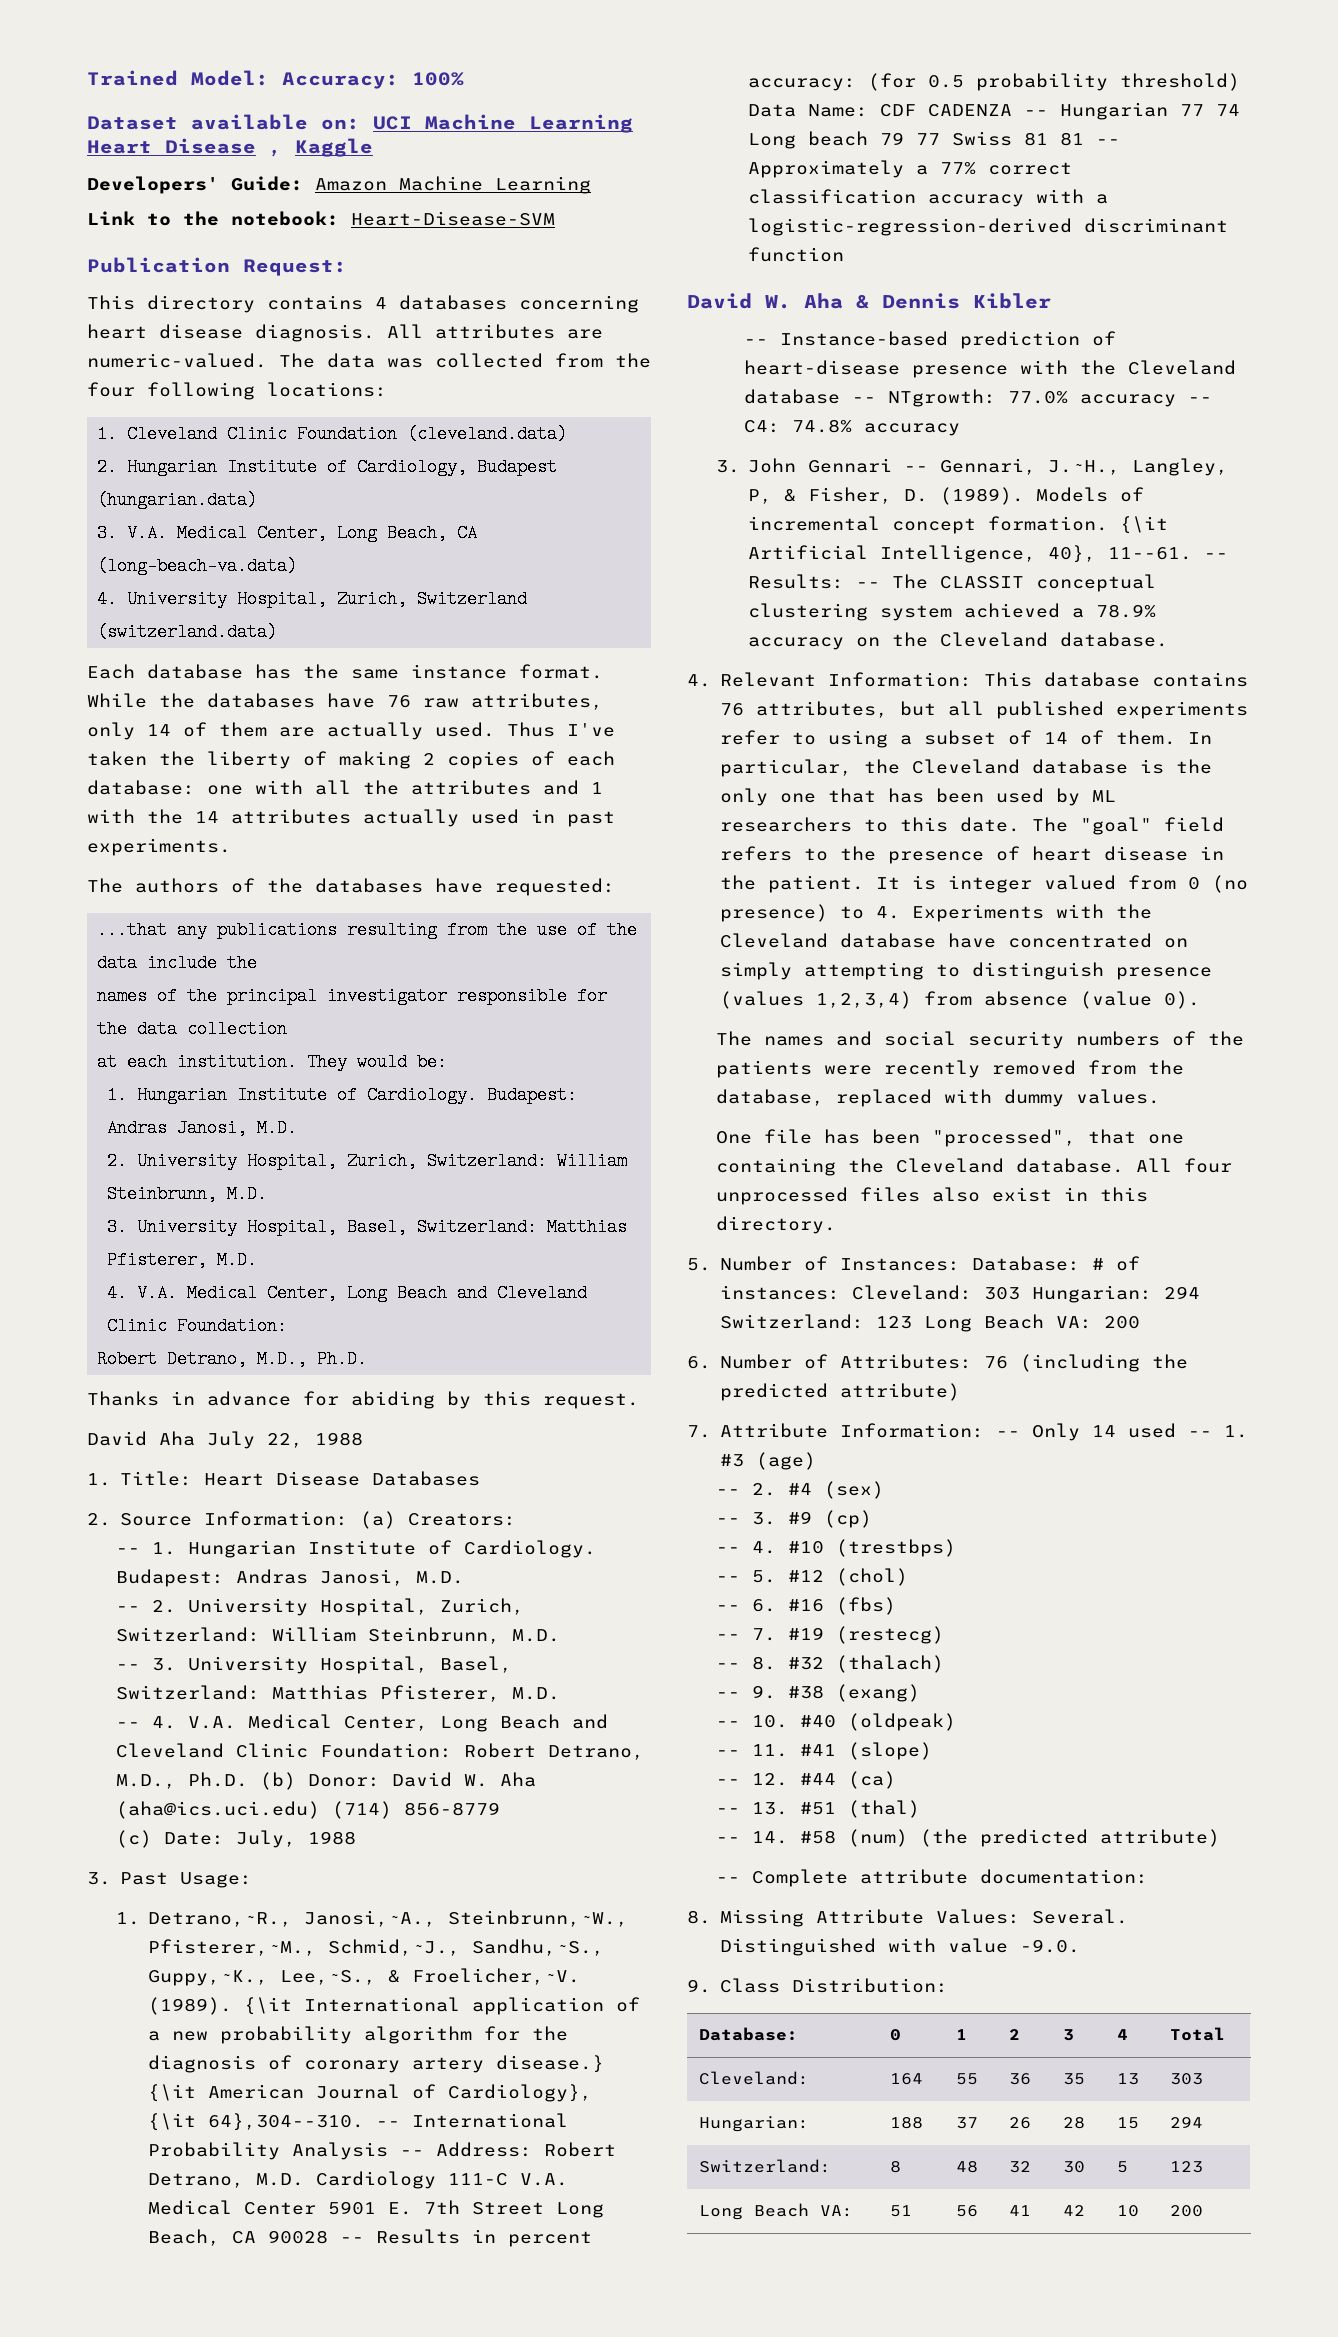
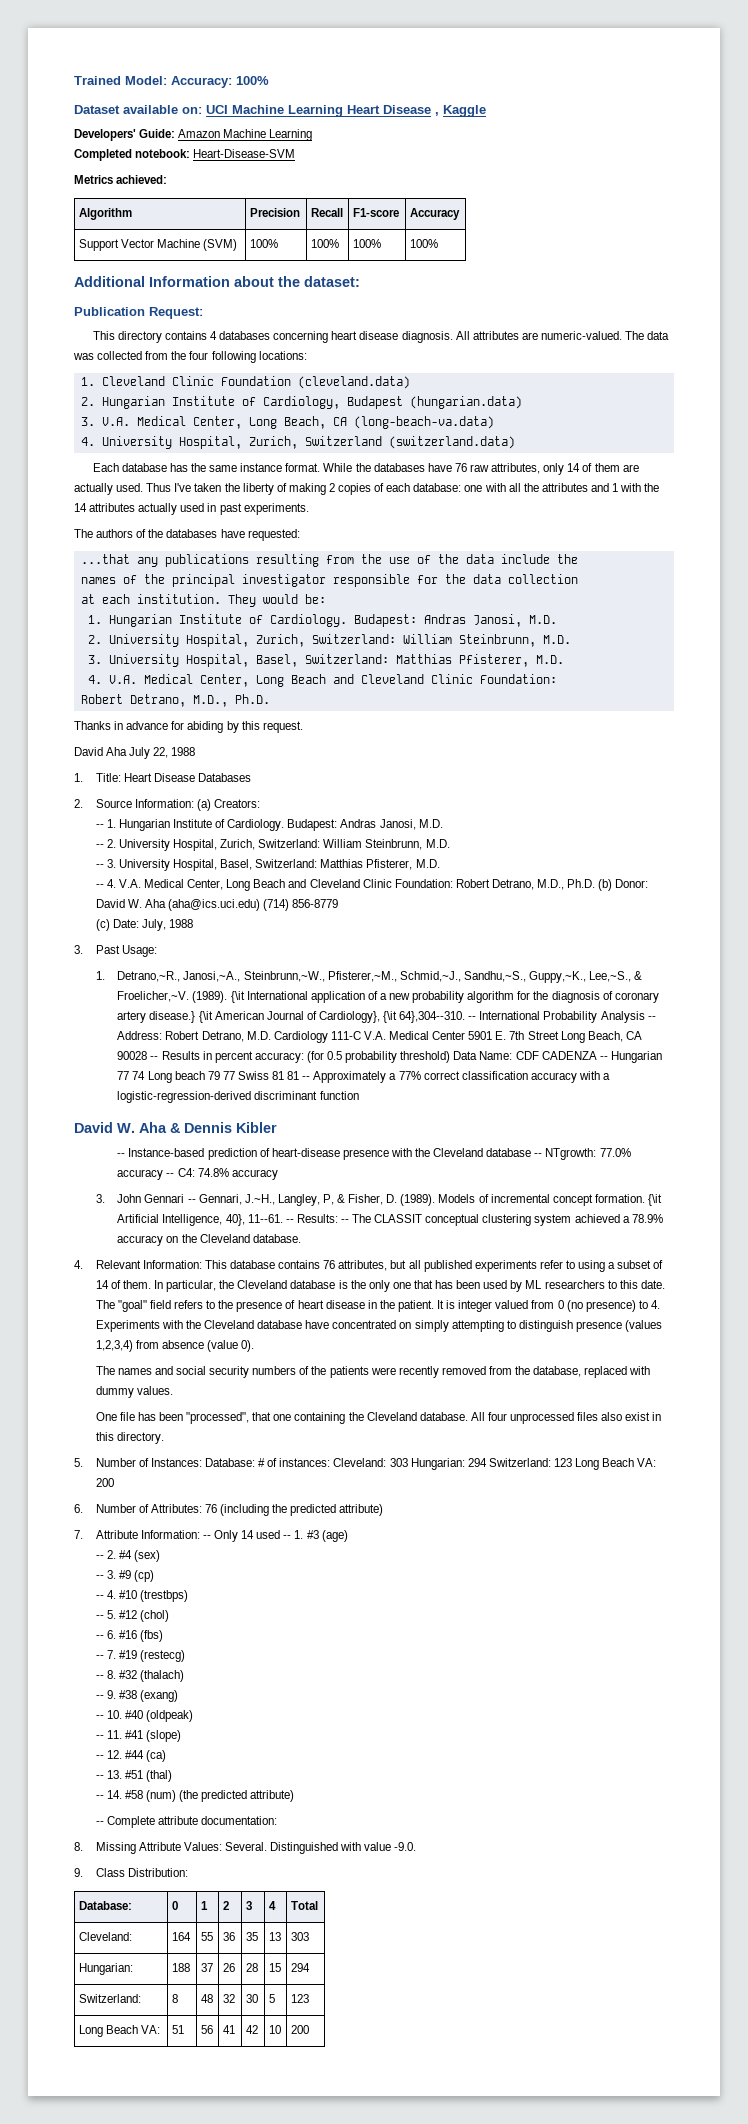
- Link to the notebook: Heart-Disease-SVM
+ Completed notebook: Heart-Disease-SVM
+ Metrics achieved:
+ Algorithm | Precision | Recall | F1-score | Accuracy
+ Support Vector Machine (SVM) | 100% | 100% | 100% | 100%
+ Additional Information about the dataset:

